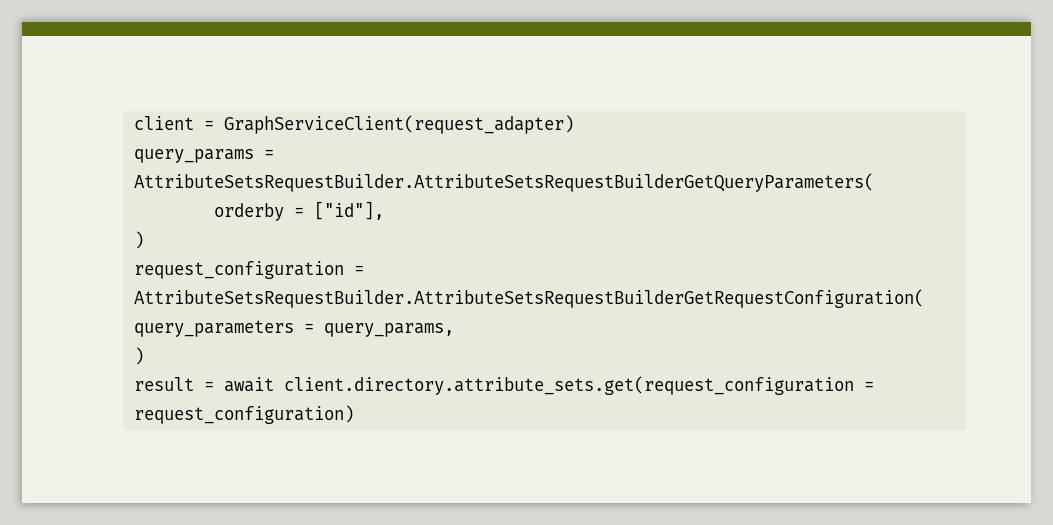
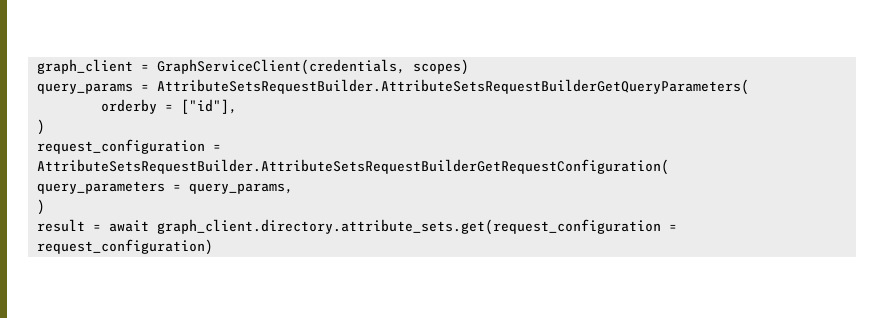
- client = GraphServiceClient(request_adapter)
+ graph_client = GraphServiceClient(credentials, scopes)
- result = await client.directory.attribute_sets.get(request_configuration = request_configuration)
+ result = await graph_client.directory.attribute_sets.get(request_configuration = request_configuration)

